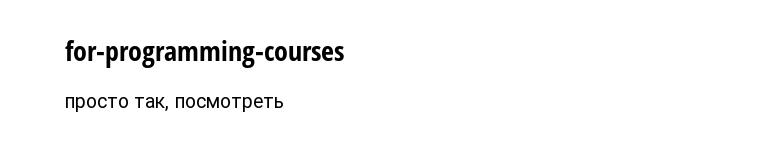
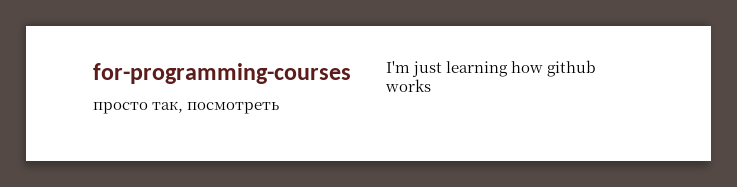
+ I'm just learning how github works

